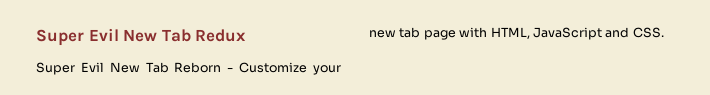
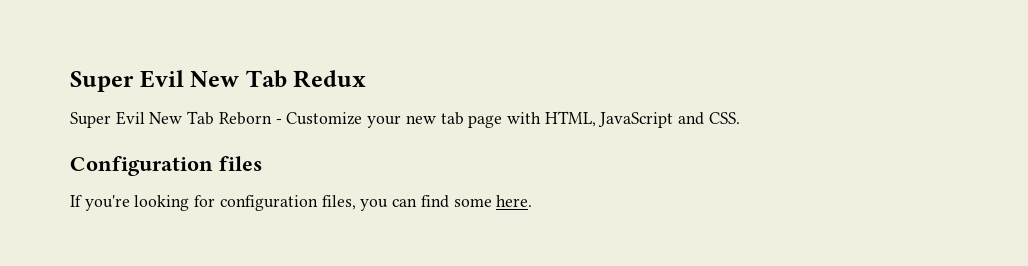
+ Configuration files
+ If you're looking for configuration files, you can find some here.

